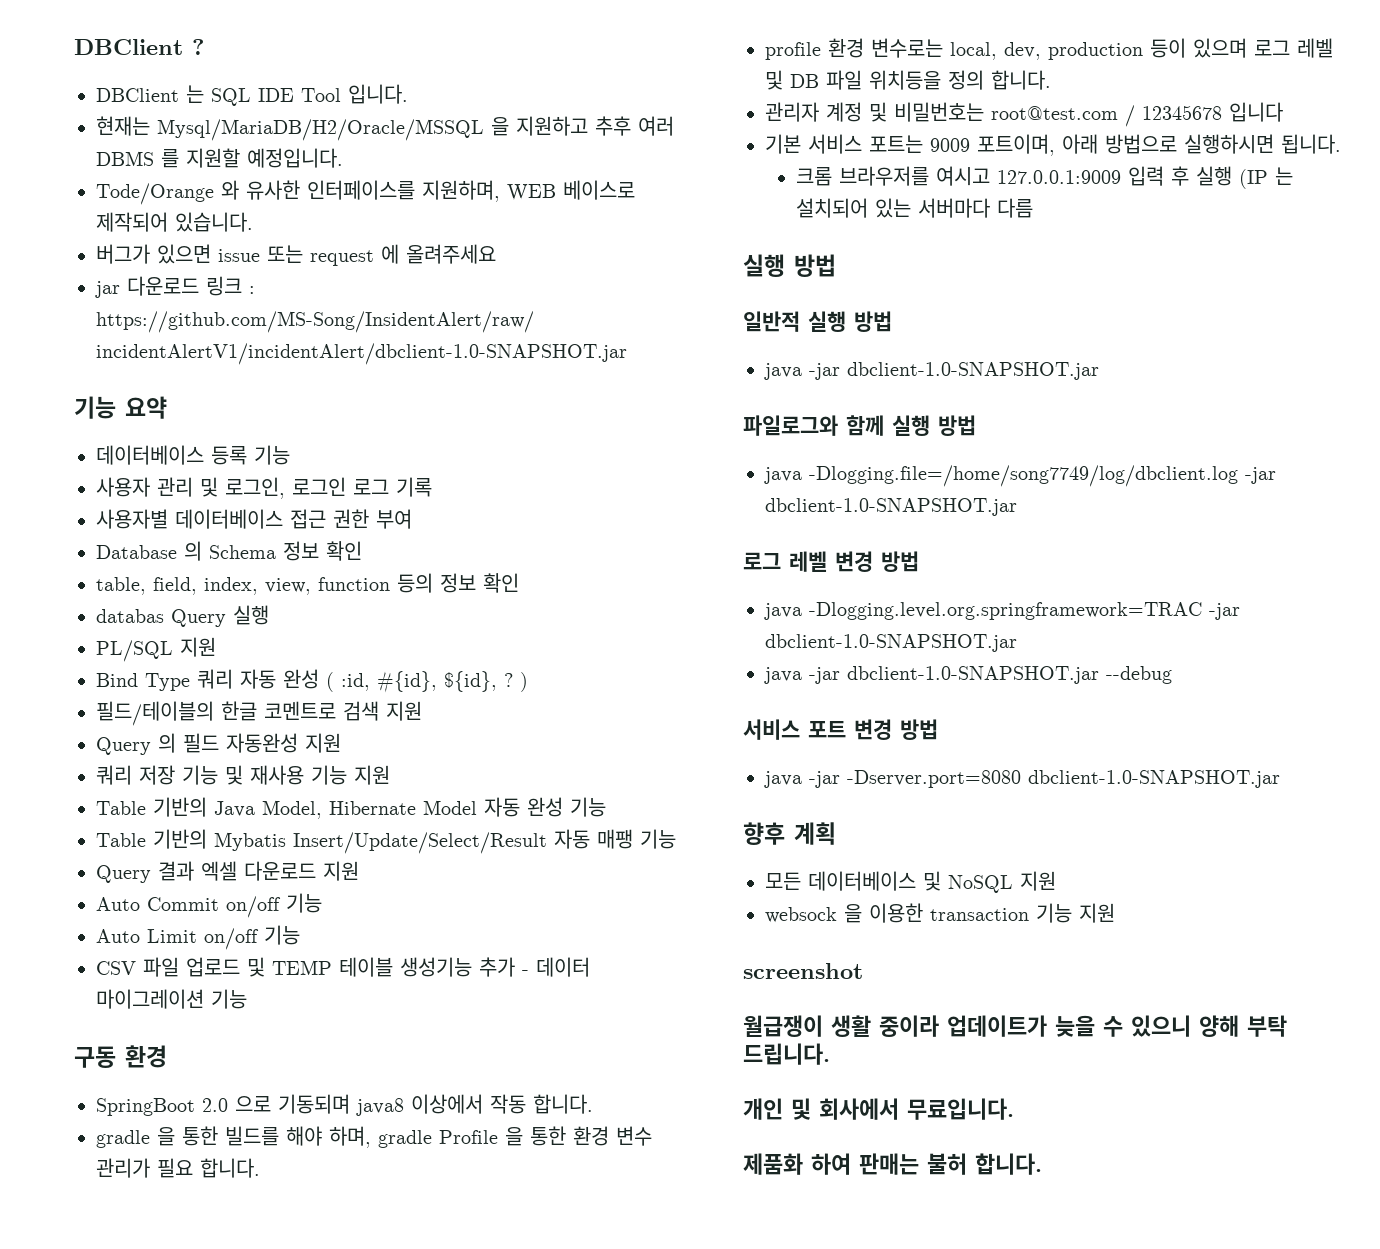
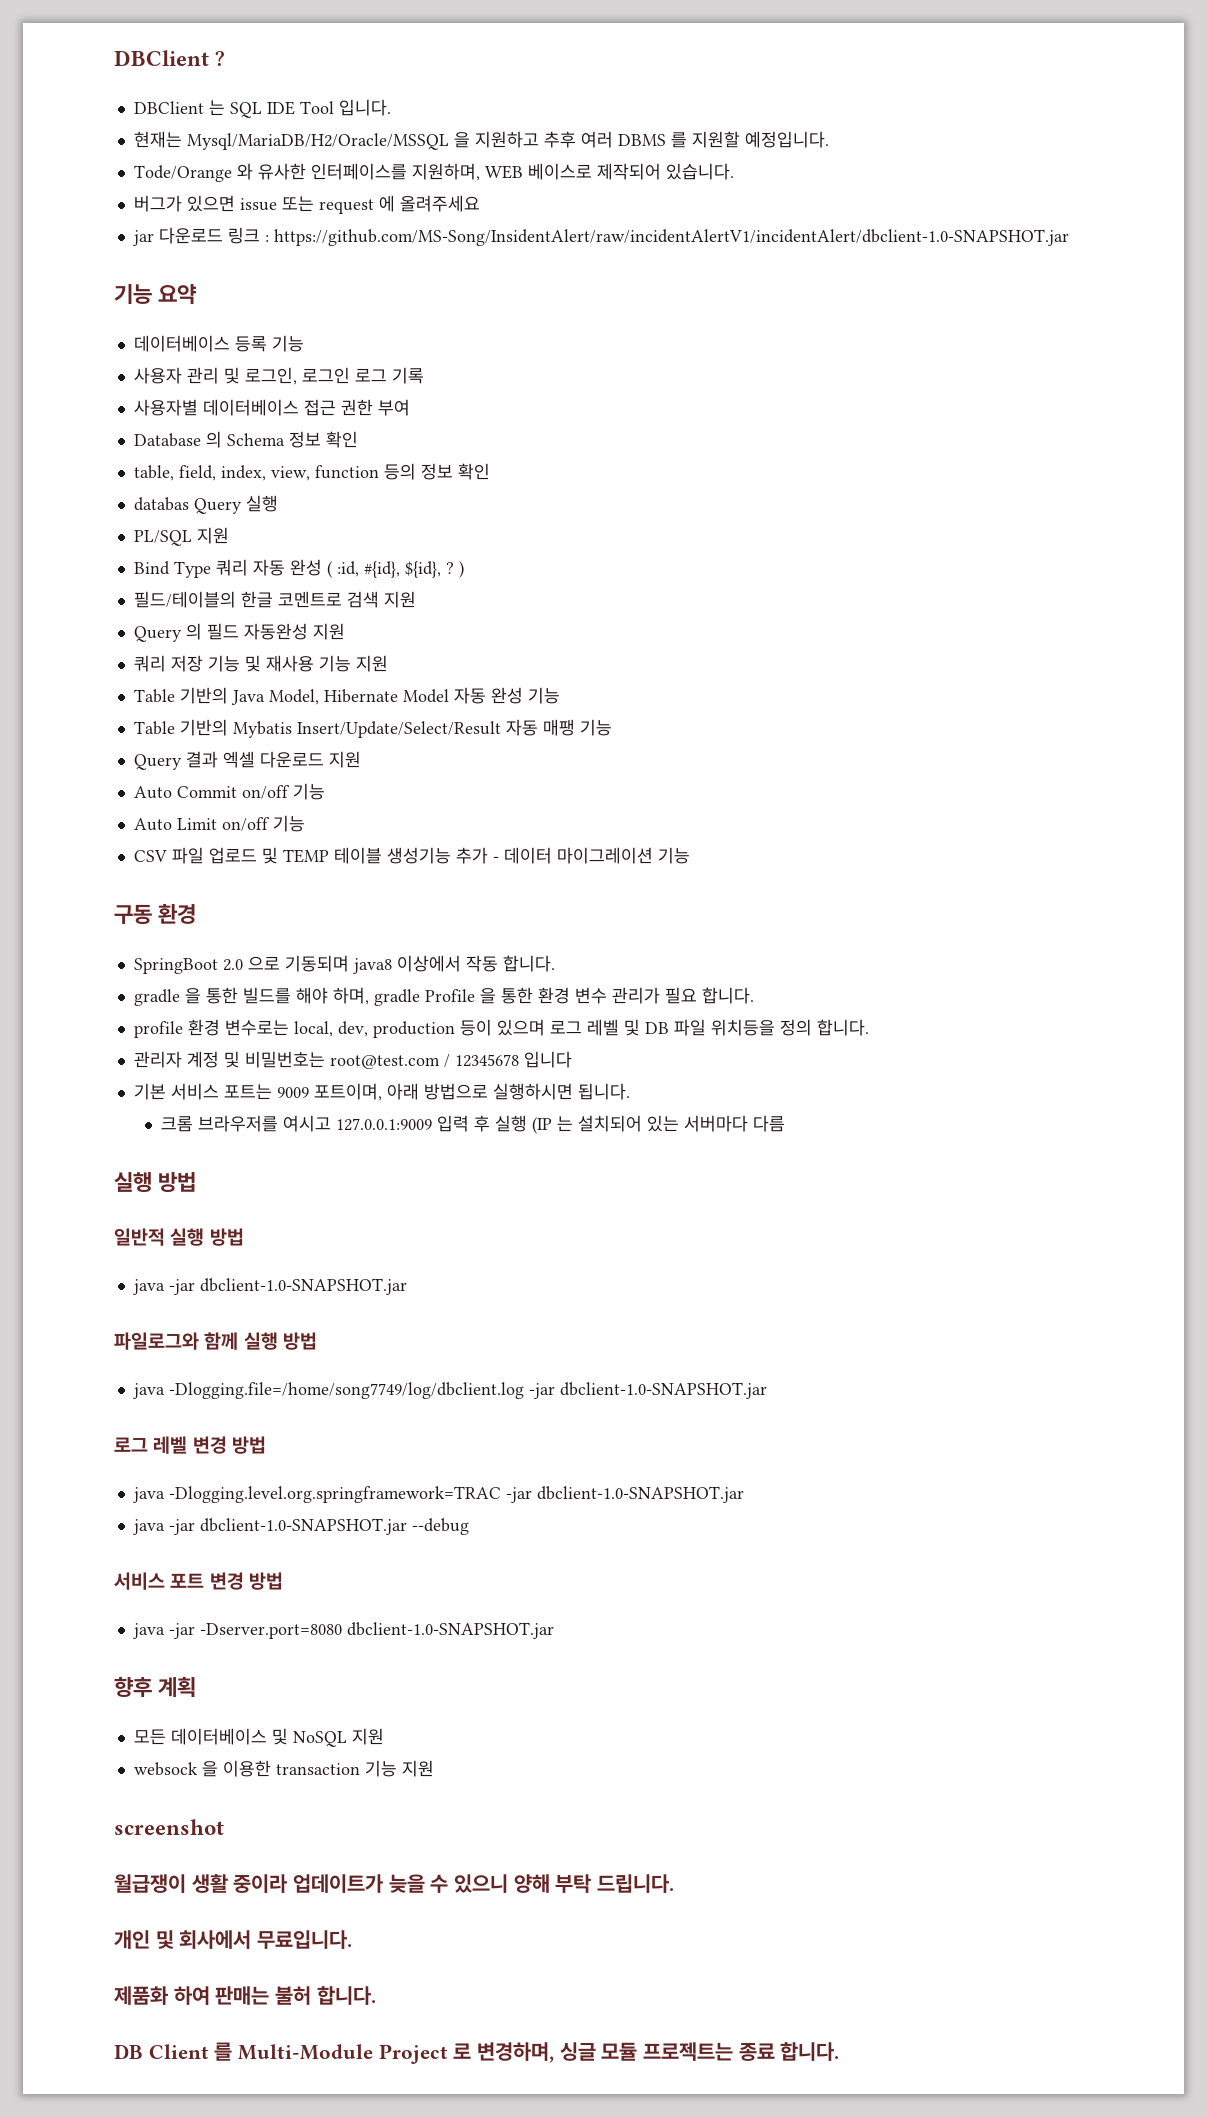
+ DB Client 를 Multi-Module Project 로 변경하며, 싱글 모듈 프로젝트는 종료 합니다.

